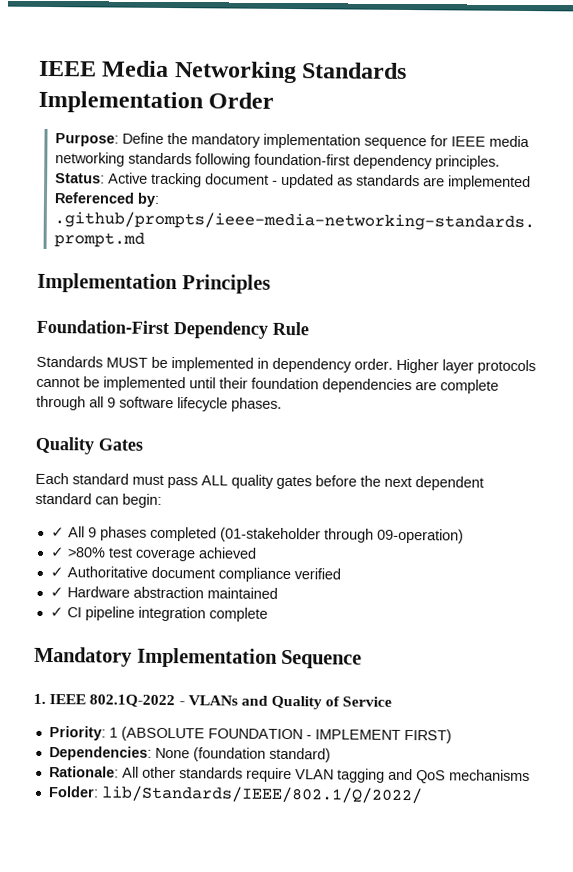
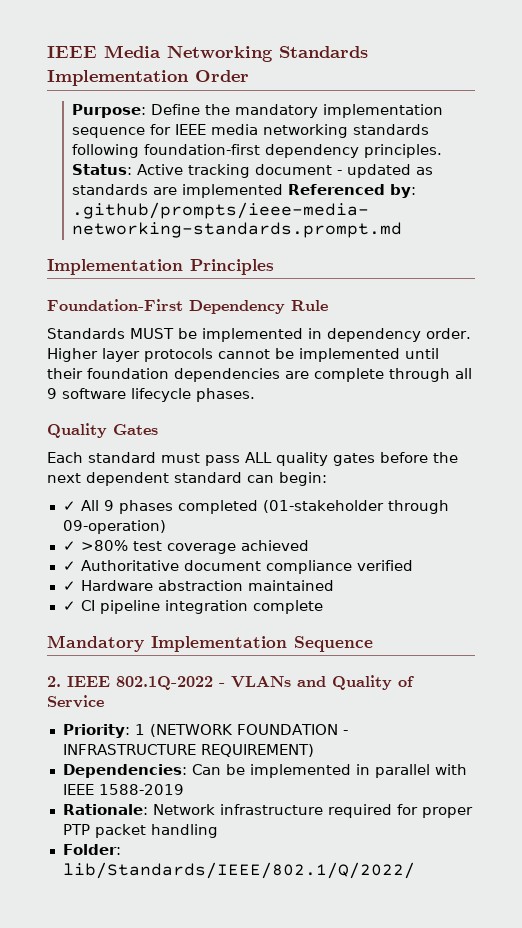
- 1. IEEE 802.1Q-2022 - VLANs and Quality of Service
+ 2. IEEE 802.1Q-2022 - VLANs and Quality of Service
- Priority: 1 (ABSOLUTE FOUNDATION - IMPLEMENT FIRST)
+ Priority: 1 (NETWORK FOUNDATION - INFRASTRUCTURE REQUIREMENT)
- Dependencies: None (foundation standard)
- Rationale: All other standards require VLAN tagging and QoS mechanisms
+ Dependencies: Can be implemented in parallel with IEEE 1588-2019
+ Rationale: Network infrastructure required for proper PTP packet handling

